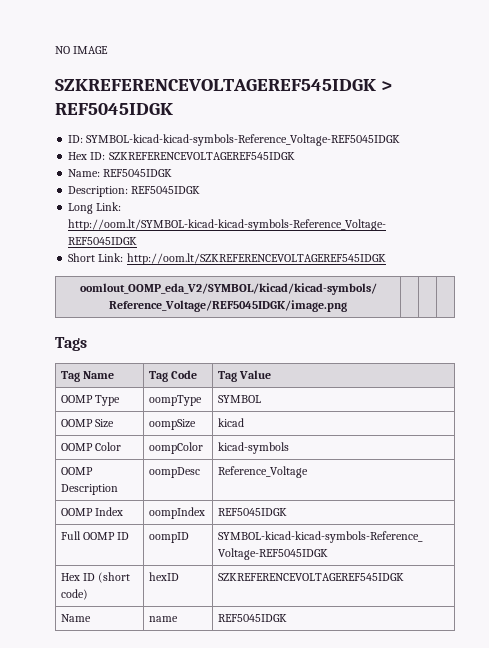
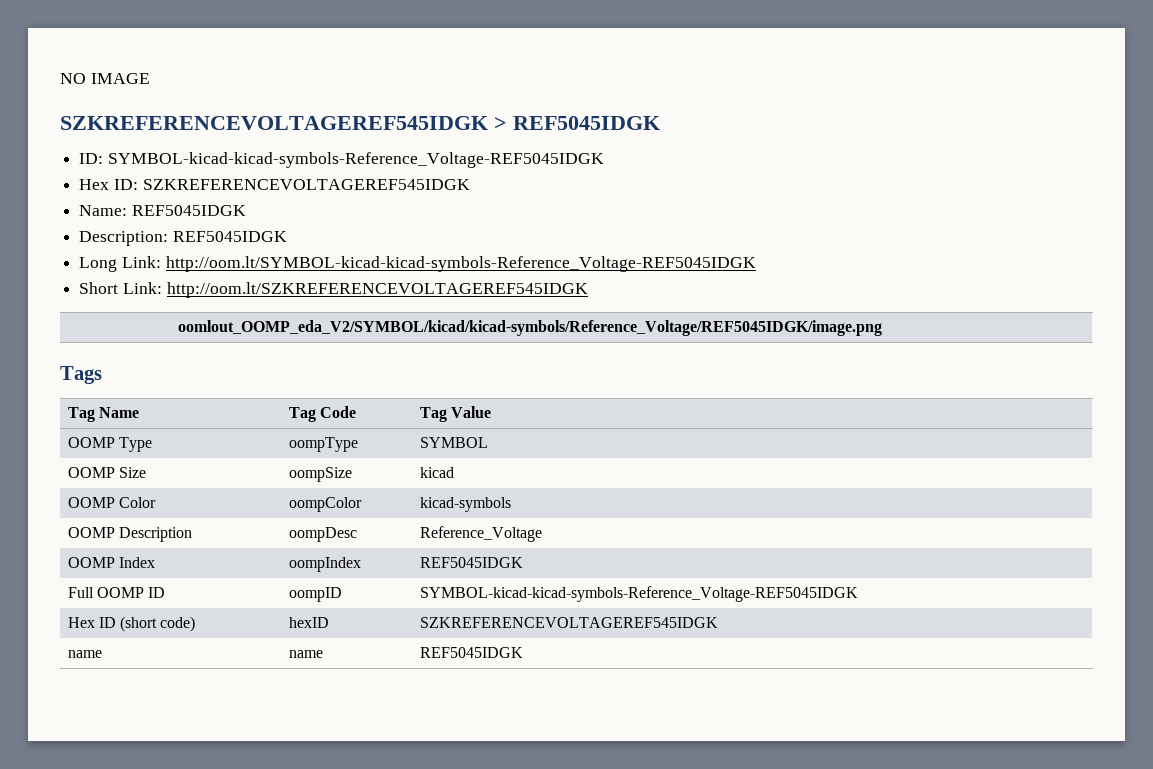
- Name | name | REF5045IDGK
+ name | name | REF5045IDGK

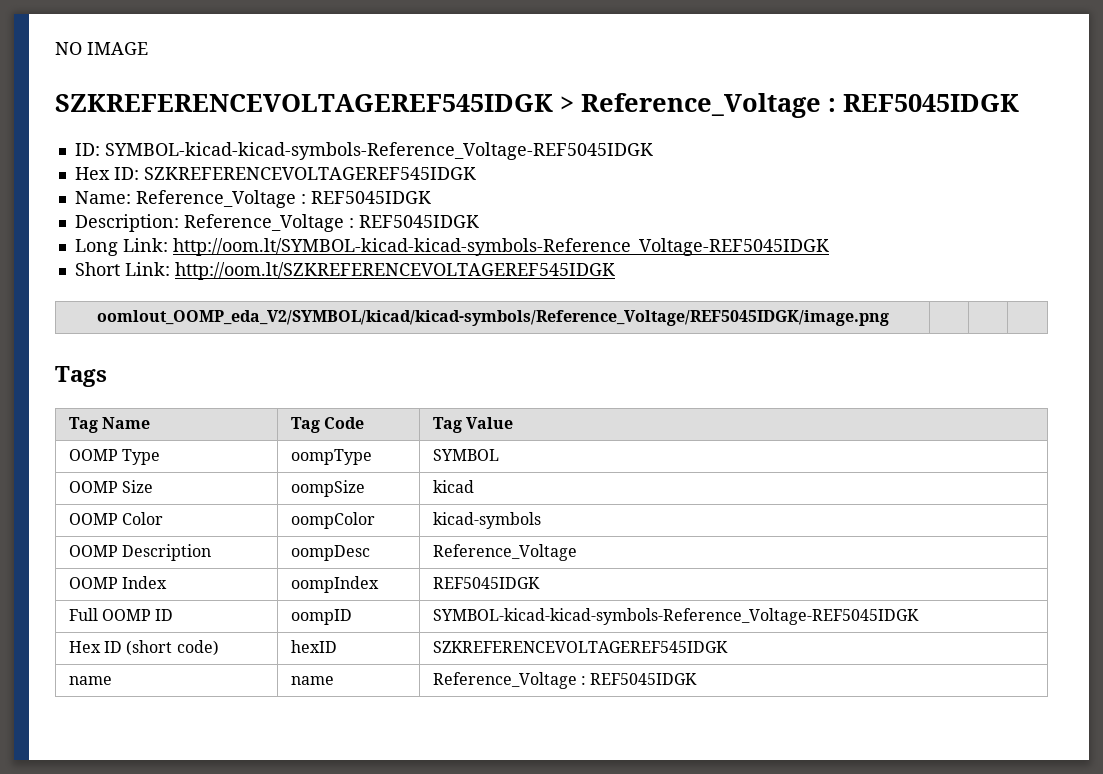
- SZKREFERENCEVOLTAGEREF545IDGK > REF5045IDGK
+ SZKREFERENCEVOLTAGEREF545IDGK > Reference_Voltage : REF5045IDGK
- Name: REF5045IDGK
+ Name: Reference_Voltage : REF5045IDGK
- Description: REF5045IDGK
+ Description: Reference_Voltage : REF5045IDGK
- name | name | REF5045IDGK
+ name | name | Reference_Voltage : REF5045IDGK

